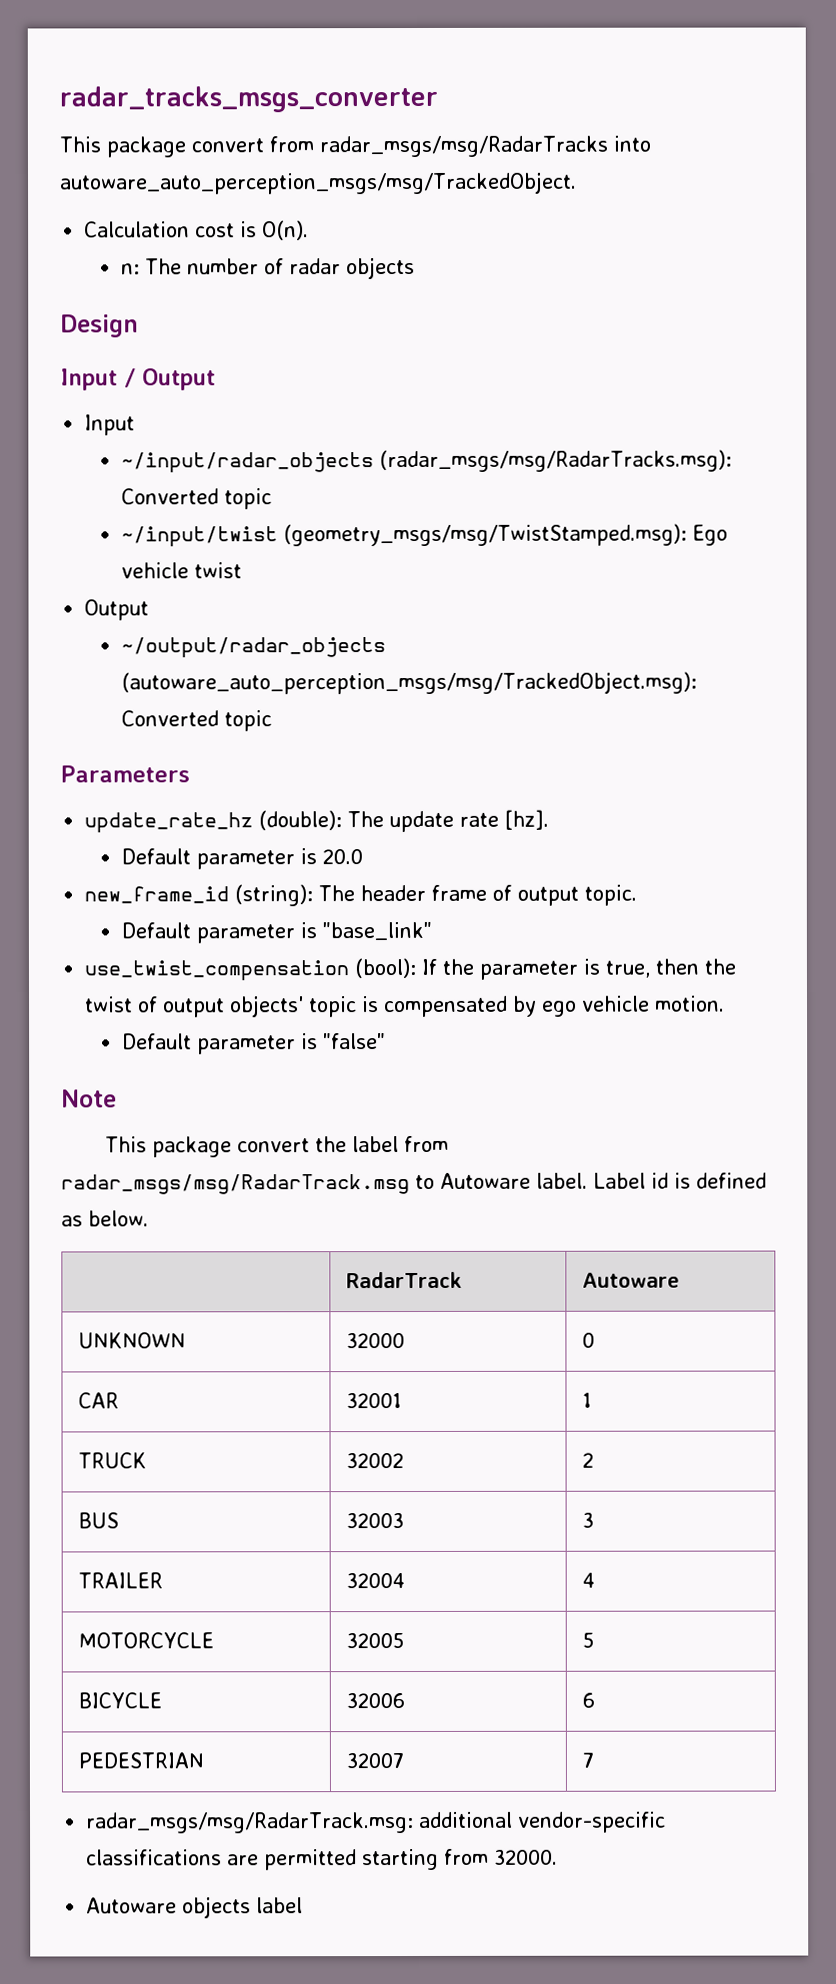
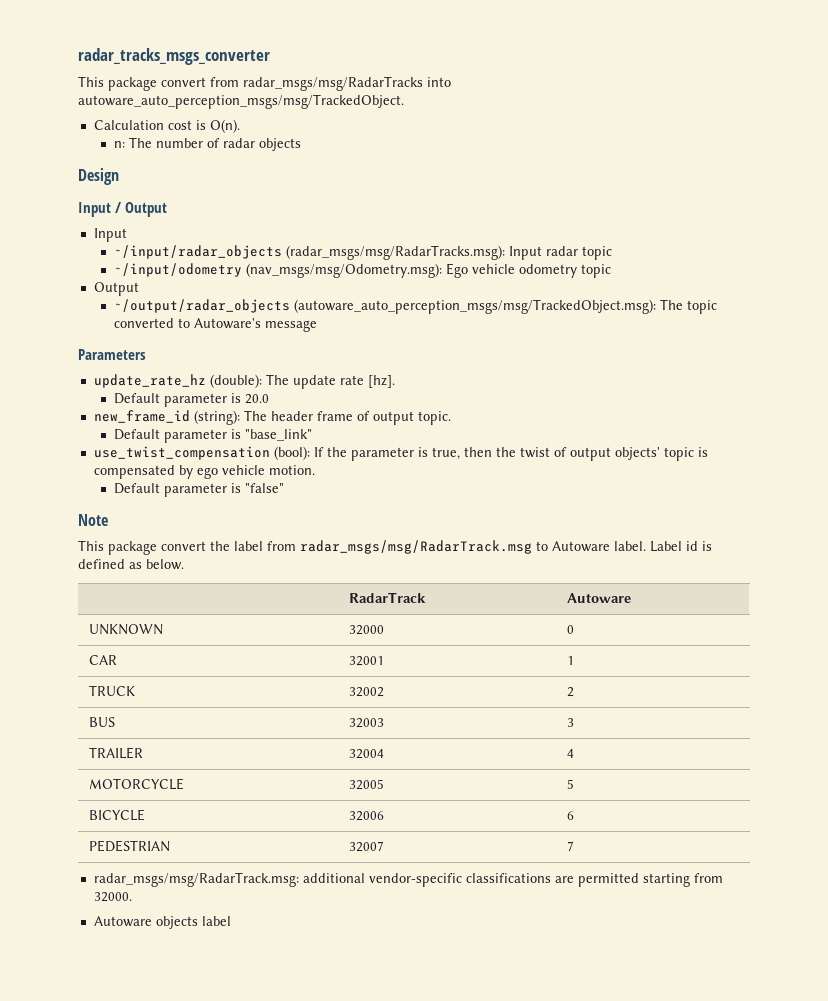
- ~/input/radar_objects (radar_msgs/msg/RadarTracks.msg): Converted topic
- ~/input/twist (geometry_msgs/msg/TwistStamped.msg): Ego vehicle twist
+ ~/input/radar_objects (radar_msgs/msg/RadarTracks.msg): Input radar topic
+ ~/input/odometry (nav_msgs/msg/Odometry.msg): Ego vehicle odometry topic
- ~/output/radar_objects (autoware_auto_perception_msgs/msg/TrackedObject.msg): Converted topic
+ ~/output/radar_objects (autoware_auto_perception_msgs/msg/TrackedObject.msg): The topic converted to Autoware's message

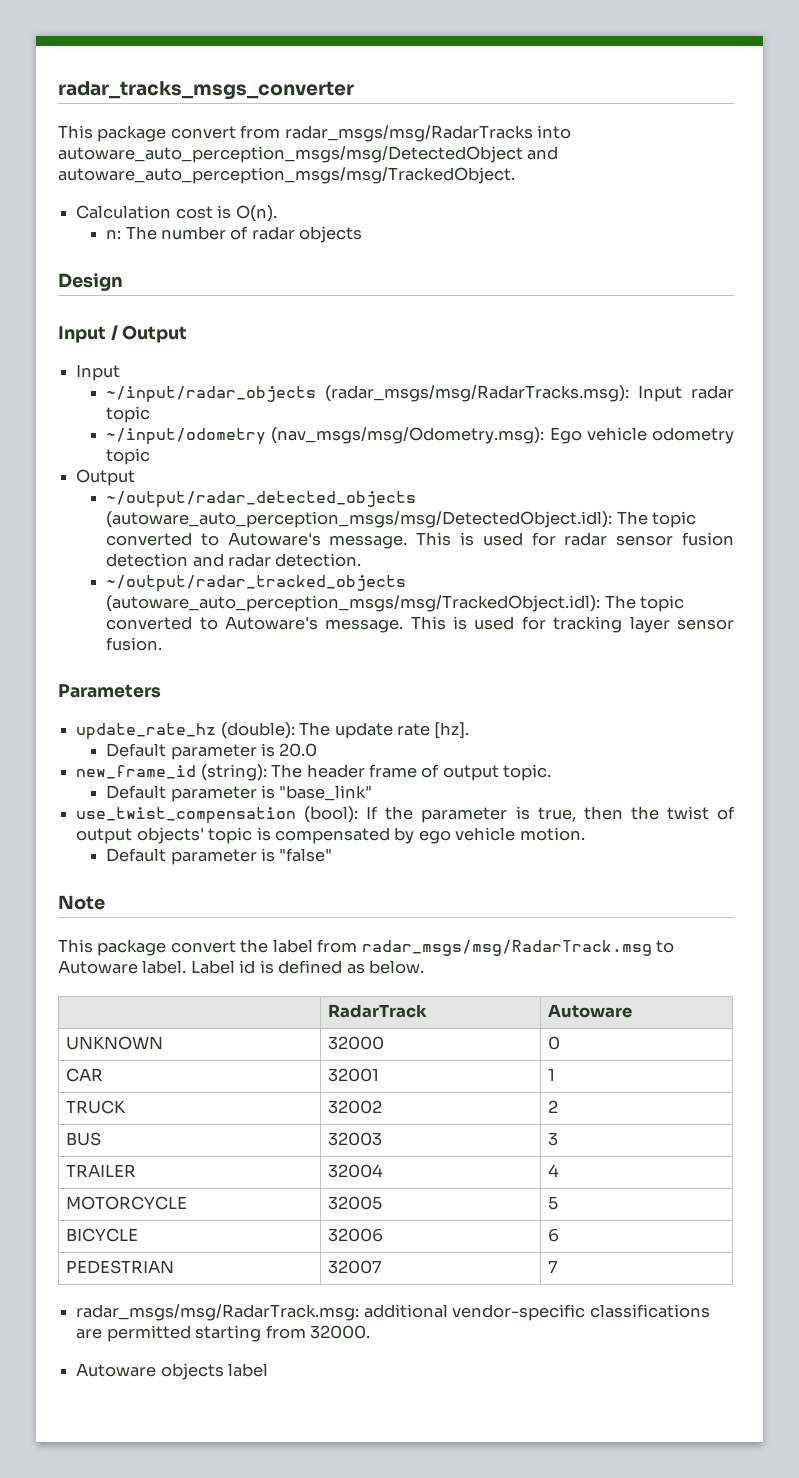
- This package convert from radar_msgs/msg/RadarTracks into autoware_auto_perception_msgs/msg/TrackedObject.
+ This package convert from radar_msgs/msg/RadarTracks into autoware_auto_perception_msgs/msg/DetectedObject and autoware_auto_perception_msgs/msg/TrackedObject.
- ~/output/radar_objects (autoware_auto_perception_msgs/msg/TrackedObject.msg): The topic converted to Autoware's message
+ ~/output/radar_detected_objects (autoware_auto_perception_msgs/msg/DetectedObject.idl): The topic converted to Autoware's message. This is used for radar sensor fusion detection and radar detection.
+ ~/output/radar_tracked_objects (autoware_auto_perception_msgs/msg/TrackedObject.idl): The topic converted to Autoware's message. This is used for tracking layer sensor fusion.

